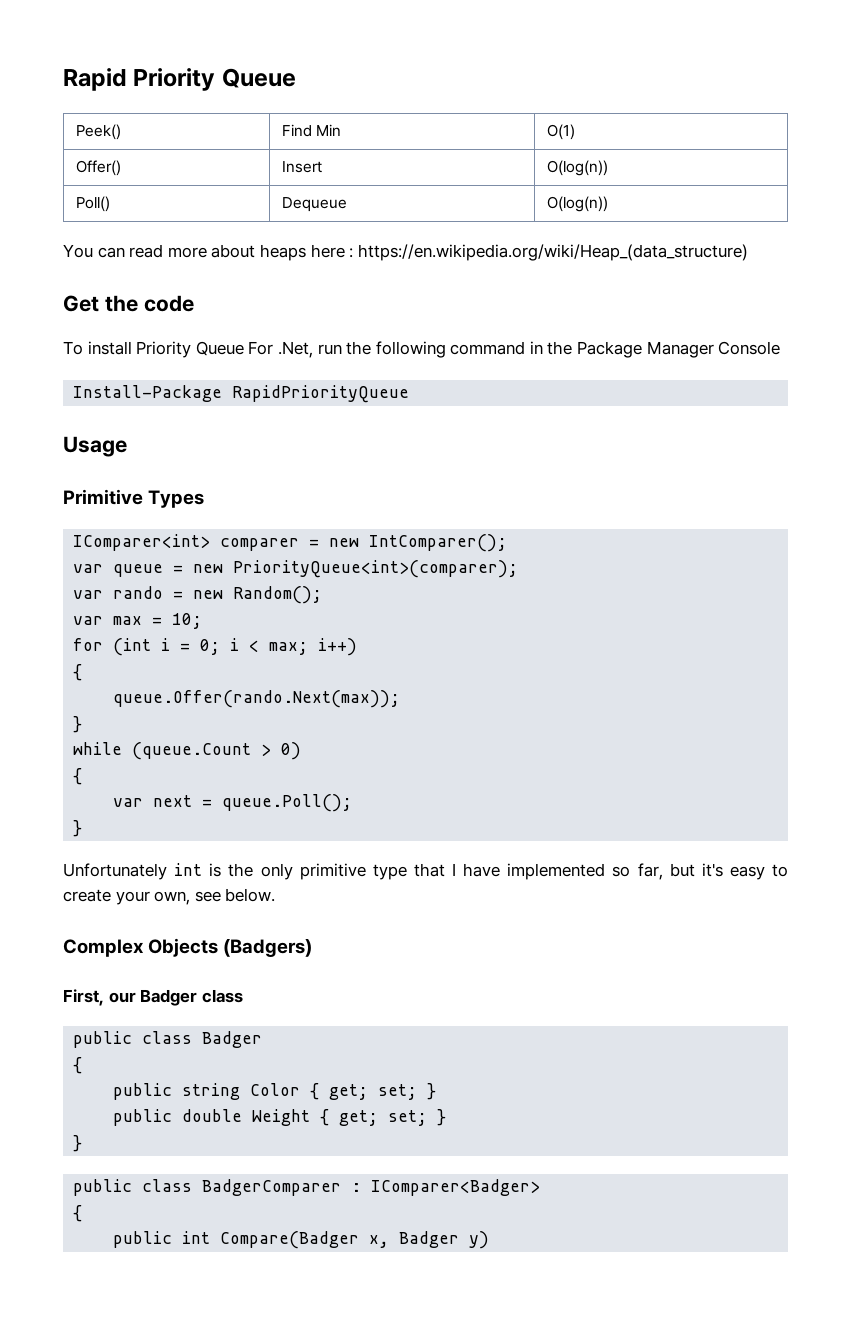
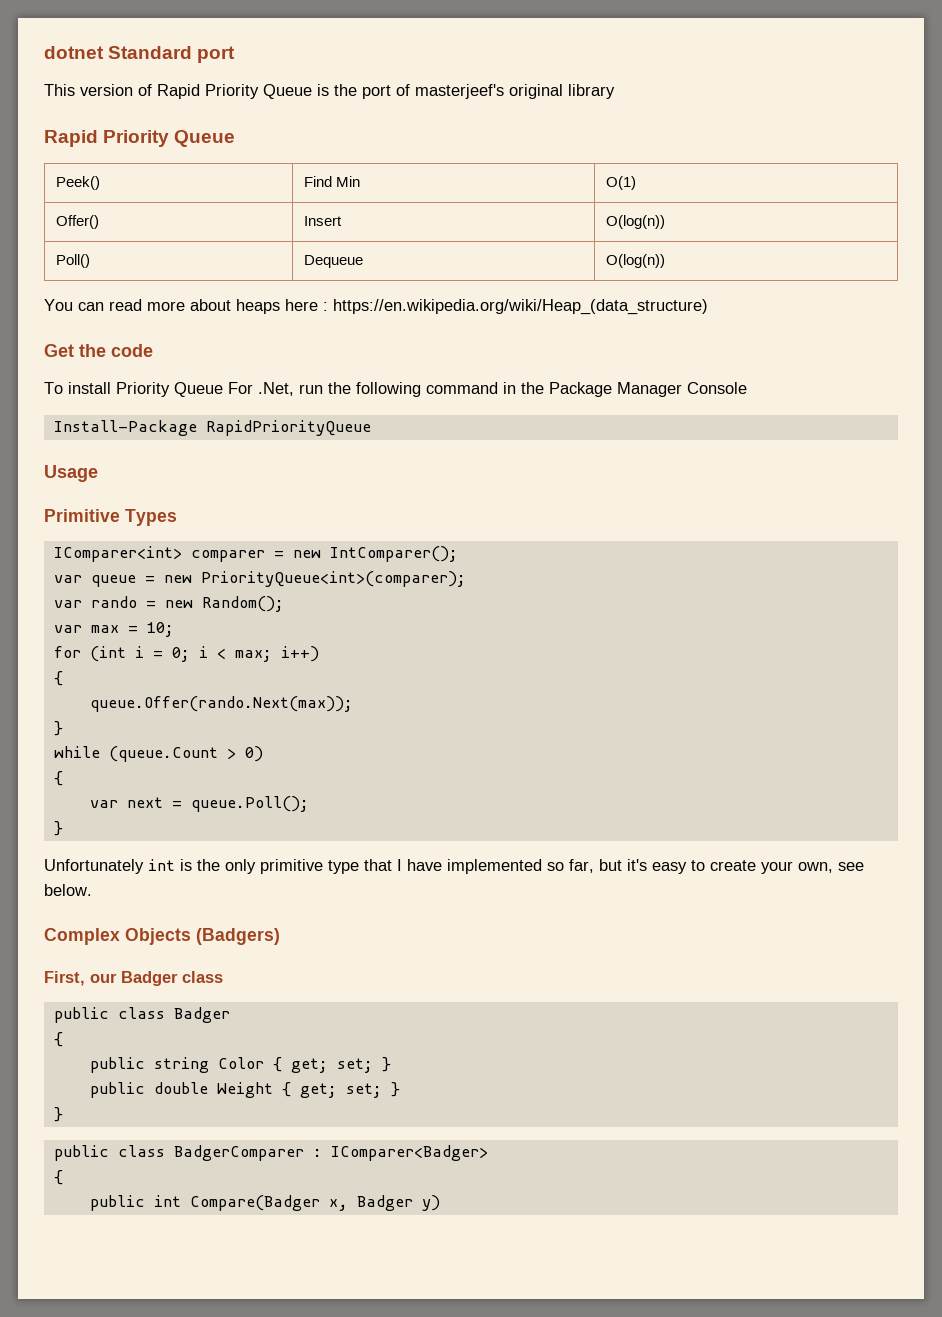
+ dotnet Standard port
+ This version of Rapid Priority Queue is the port of masterjeef's original library

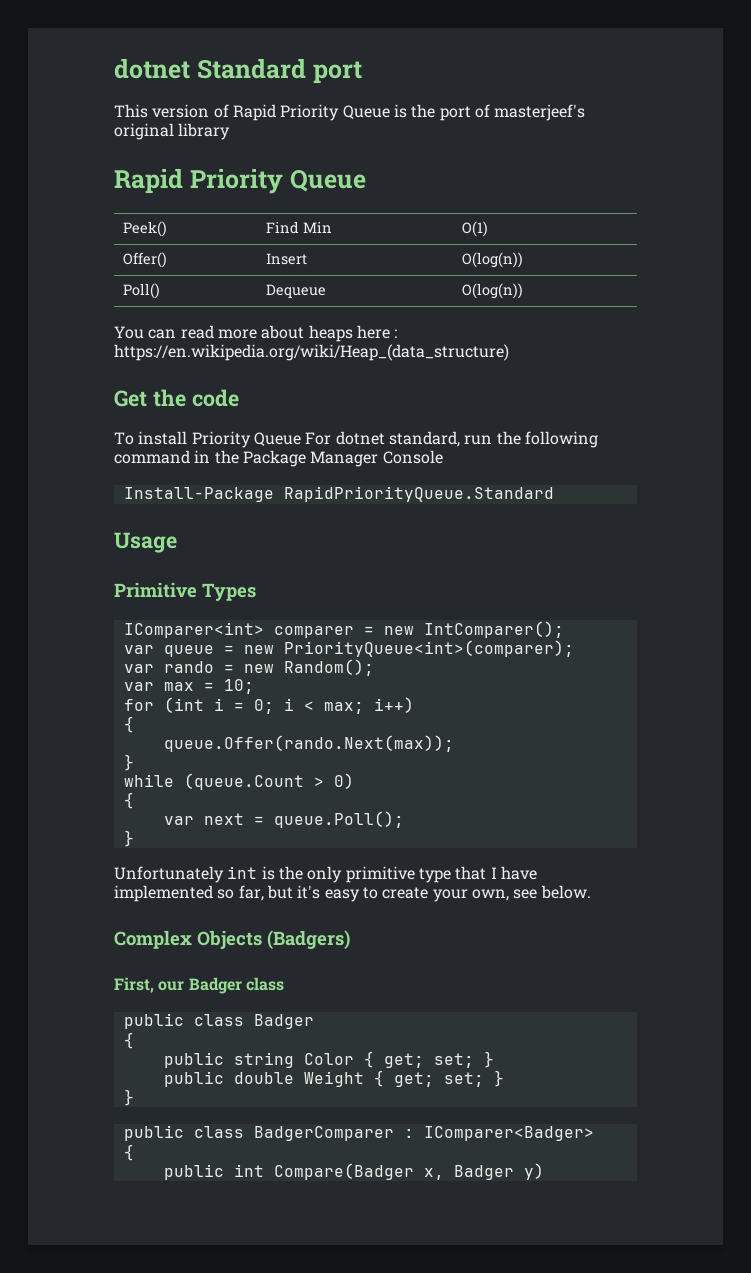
- To install Priority Queue For .Net, run the following command in the Package Manager Console
+ To install Priority Queue For dotnet standard, run the following command in the Package Manager Console
- Install-Package RapidPriorityQueue
+ Install-Package RapidPriorityQueue.Standard

